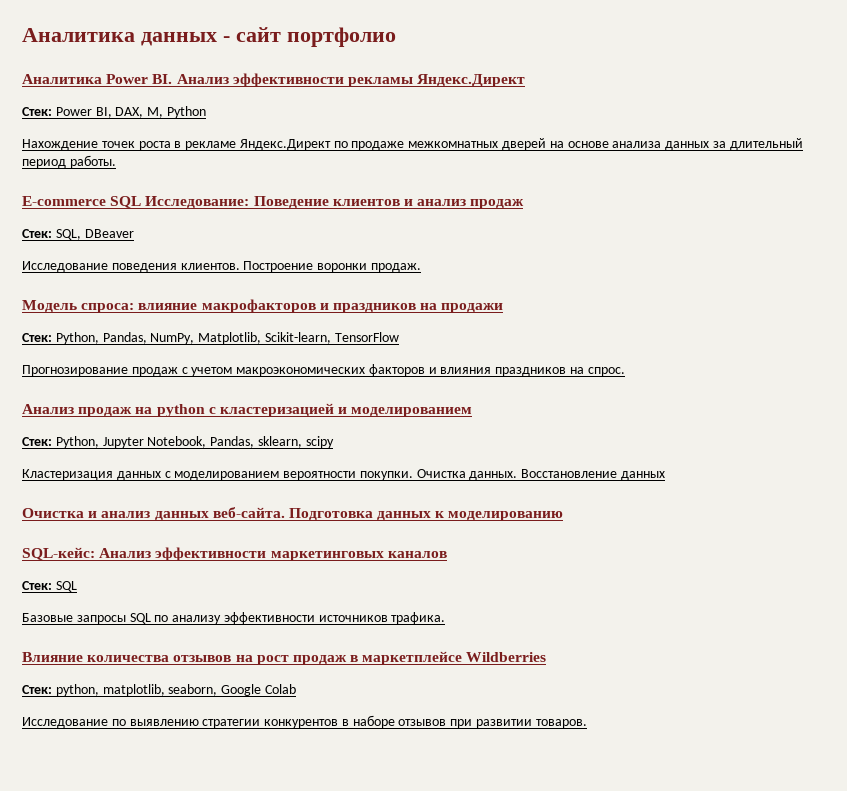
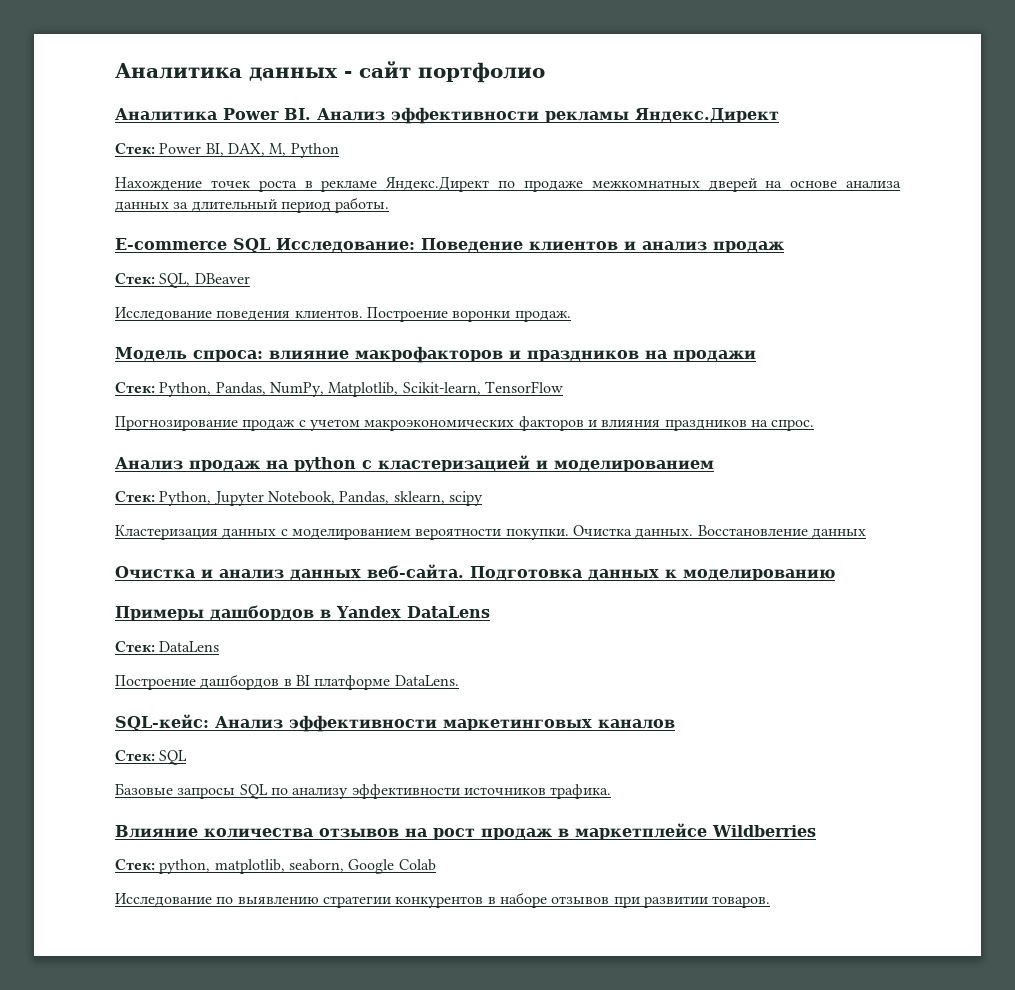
+ Примеры дашбордов в Yandex DataLens
+ Стек: DataLens
+ Построение дашбордов в BI платформе DataLens.

